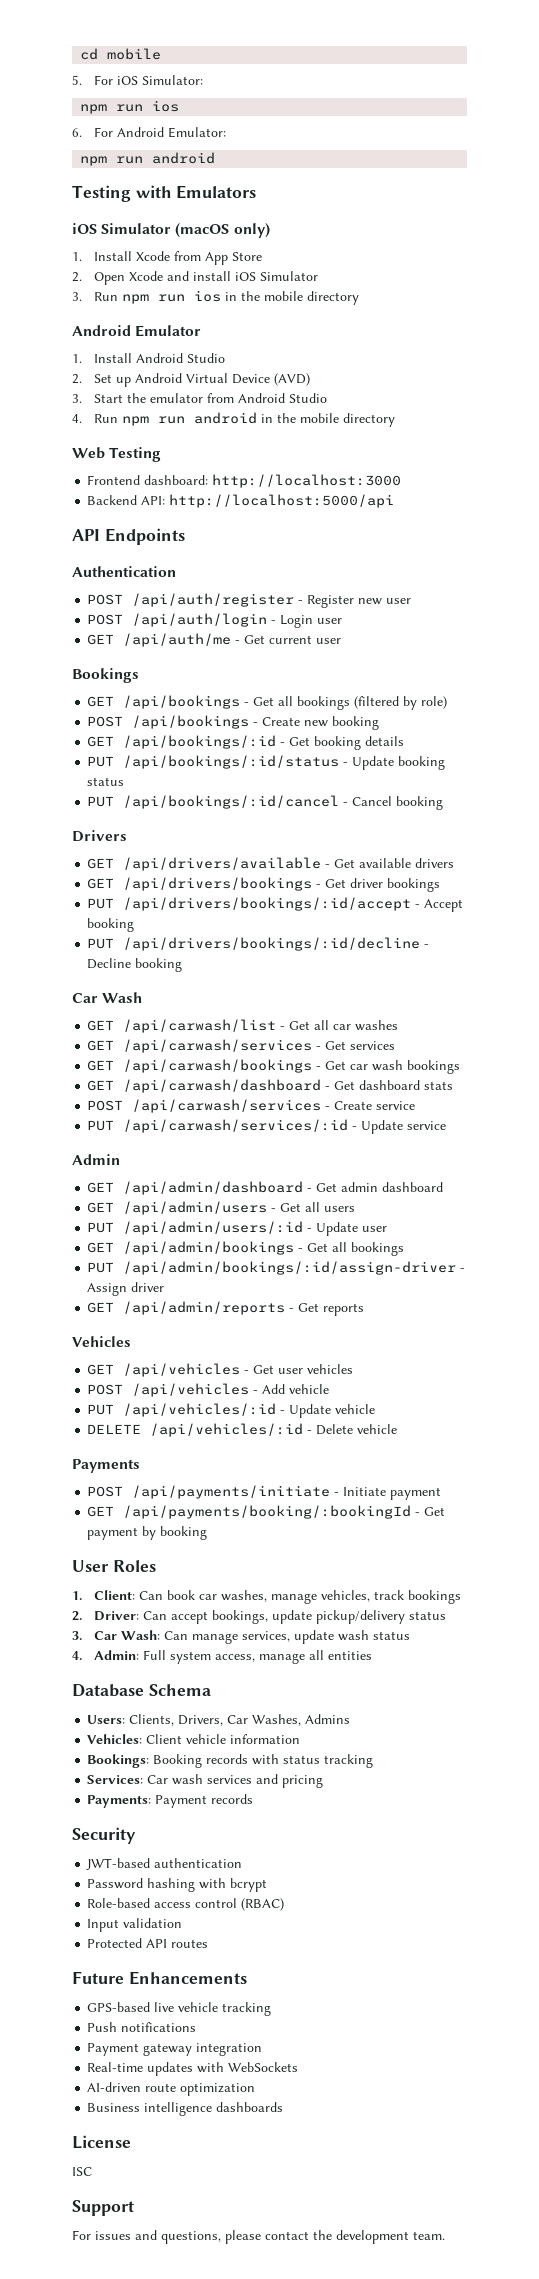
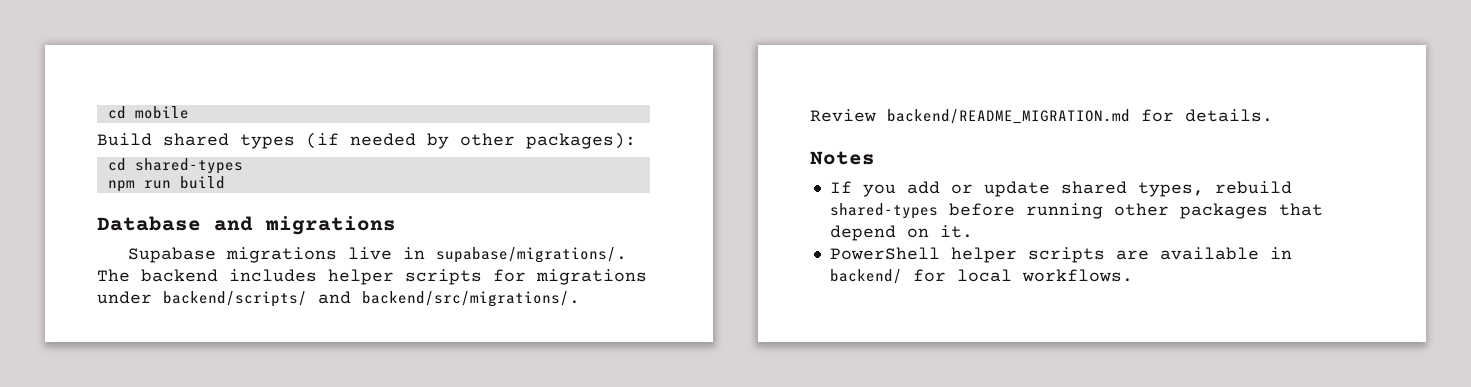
- 5. For iOS Simulator:
- npm run ios
- 6. For Android Emulator:
- npm run android
- Testing with Emulators
- iOS Simulator (macOS only)
- 1. Install Xcode from App Store
- 2. Open Xcode and install iOS Simulator
- 3. Run npm run ios in the mobile directory
- Android Emulator
- 1. Install Android Studio
- 2. Set up Android Virtual Device (AVD)
- 3. Start the emulator from Android Studio
- 4. Run npm run android in the mobile directory
- Web Testing
- Frontend dashboard: http://localhost:3000
- Backend API: http://localhost:5000/api
- API Endpoints
- Authentication
- POST /api/auth/register - Register new user
- POST /api/auth/login - Login user
- GET /api/auth/me - Get current user
- Bookings
- GET /api/bookings - Get all bookings (filtered by role)
- POST /api/bookings - Create new booking
- GET /api/bookings/:id - Get booking details
- PUT /api/bookings/:id/status - Update booking status
- PUT /api/bookings/:id/cancel - Cancel booking
- Drivers
- GET /api/drivers/available - Get available drivers
- GET /api/drivers/bookings - Get driver bookings
- PUT /api/drivers/bookings/:id/accept - Accept booking
- PUT /api/drivers/bookings/:id/decline - Decline booking
- Car Wash
- GET /api/carwash/list - Get all car washes
- GET /api/carwash/services - Get services
- GET /api/carwash/bookings - Get car wash bookings
- GET /api/carwash/dashboard - Get dashboard stats
- POST /api/carwash/services - Create service
- PUT /api/carwash/services/:id - Update service
- Admin
- GET /api/admin/dashboard - Get admin dashboard
- GET /api/admin/users - Get all users
- PUT /api/admin/users/:id - Update user
- GET /api/admin/bookings - Get all bookings
- PUT /api/admin/bookings/:id/assign-driver - Assign driver
- GET /api/admin/reports - Get reports
- Vehicles
- GET /api/vehicles - Get user vehicles
- POST /api/vehicles - Add vehicle
- PUT /api/vehicles/:id - Update vehicle
- DELETE /api/vehicles/:id - Delete vehicle
- Payments
- POST /api/payments/initiate - Initiate payment
- GET /api/payments/booking/:bookingId - Get payment by booking
- User Roles
- 1. Client: Can book car washes, manage vehicles, track bookings
- 2. Driver: Can accept bookings, update pickup/delivery status
- 3. Car Wash: Can manage services, update wash status
- 4. Admin: Full system access, manage all entities
- Database Schema
- Users: Clients, Drivers, Car Washes, Admins
- Vehicles: Client vehicle information
- Bookings: Booking records with status tracking
- Services: Car wash services and pricing
- Payments: Payment records
- Security
- JWT-based authentication
- Password hashing with bcrypt
- Role-based access control (RBAC)
- Input validation
- Protected API routes
- Future Enhancements
- GPS-based live vehicle tracking
- Push notifications
- Payment gateway integration
- Real-time updates with WebSockets
- AI-driven route optimization
- Business intelligence dashboards
- License
- ISC
- Support
- For issues and questions, please contact the development team.
+ Build shared types (if needed by other packages):
+ cd shared-types
+ npm run build
+ Database and migrations
+ Supabase migrations live in supabase/migrations/. The backend includes helper scripts for migrations under backend/scripts/ and backend/src/migrations/. Review backend/README_MIGRATION.md for details.
+ Notes
+ If you add or update shared types, rebuild shared-types before running other packages that depend on it.
+ PowerShell helper scripts are available in backend/ for local workflows.

